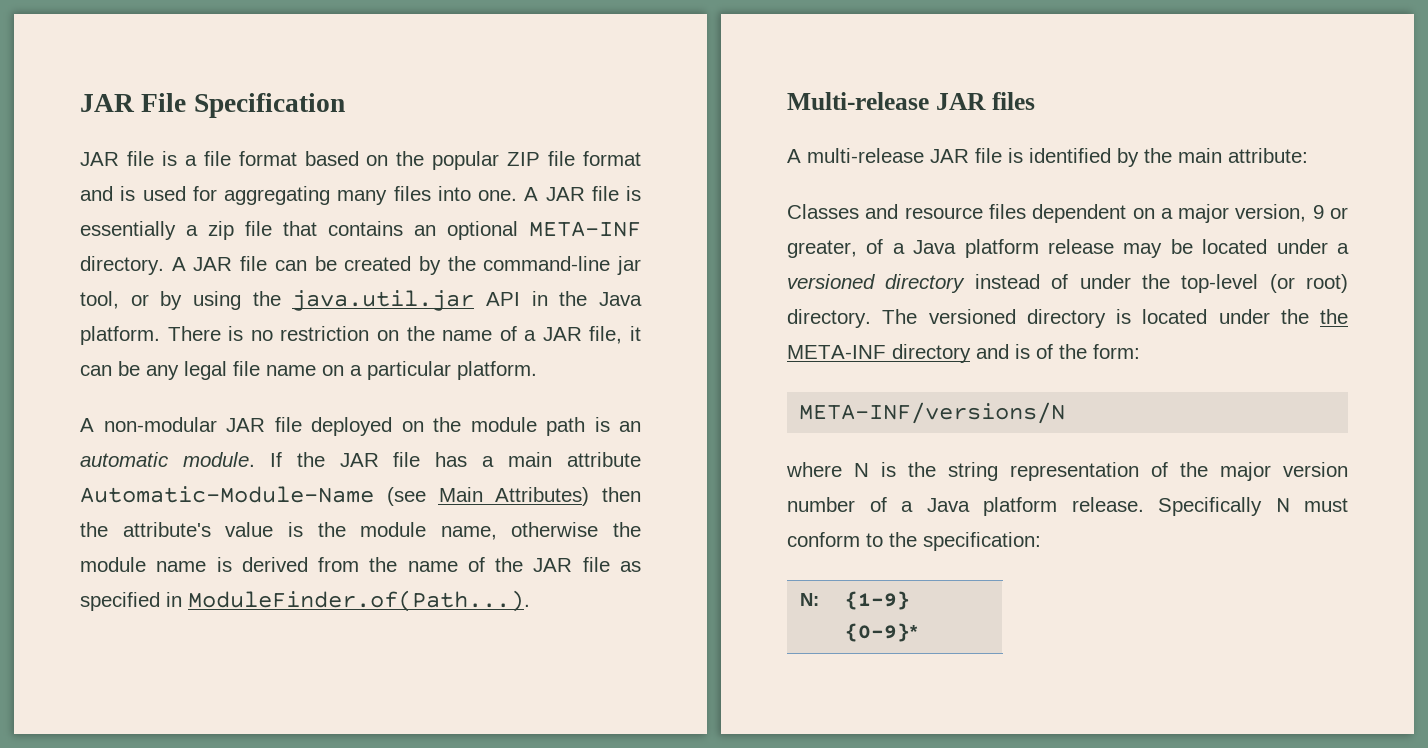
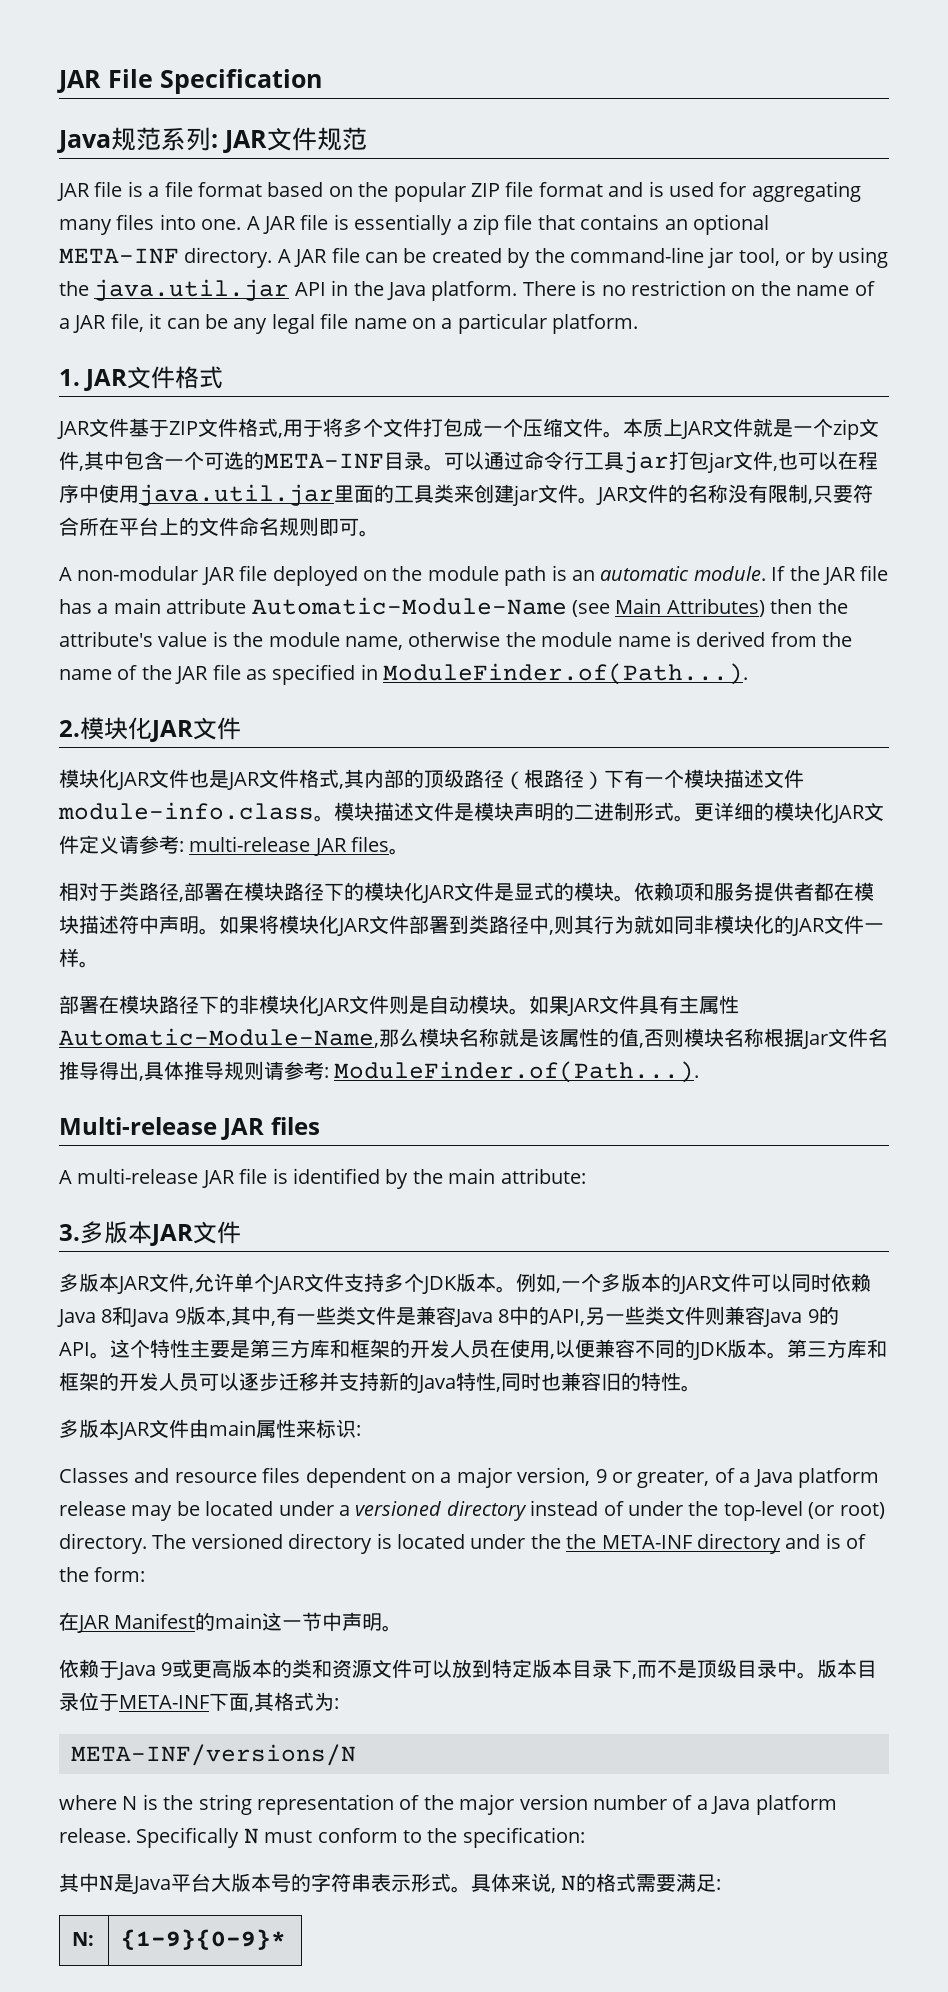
+ Java规范系列: JAR文件规范
+ 1. JAR文件格式
+ JAR文件基于ZIP文件格式,用于将多个文件打包成一个压缩文件。本质上JAR文件就是一个zip文件,其中包含一个可选的META-INF目录。可以通过命令行工具jar打包jar文件,也可以在程序中使用java.util.jar里面的工具类来创建jar文件。JAR文件的名称没有限制,只要符合所在平台上的文件命名规则即可。
+ 2.模块化JAR文件
+ 模块化JAR文件也是JAR文件格式,其内部的顶级路径（根路径）下有一个模块描述文件module-info.class。模块描述文件是模块声明的二进制形式。更详细的模块化JAR文件定义请参考: multi-release JAR files。
+ 相对于类路径,部署在模块路径下的模块化JAR文件是显式的模块。依赖项和服务提供者都在模块描述符中声明。如果将模块化JAR文件部署到类路径中,则其行为就如同非模块化的JAR文件一样。
+ 部署在模块路径下的非模块化JAR文件则是自动模块。如果JAR文件具有主属性Automatic-Module-Name,那么模块名称就是该属性的值,否则模块名称根据Jar文件名推导得出,具体推导规则请参考: ModuleFinder.of(Path...).
+ 3.多版本JAR文件
+ 多版本JAR文件,允许单个JAR文件支持多个JDK版本。例如,一个多版本的JAR文件可以同时依赖Java 8和Java 9版本,其中,有一些类文件是兼容Java 8中的API,另一些类文件则兼容Java 9的API。这个特性主要是第三方库和框架的开发人员在使用,以便兼容不同的JDK版本。第三方库和框架的开发人员可以逐步迁移并支持新的Java特性,同时也兼容旧的特性。
+ 多版本JAR文件由main属性来标识:
+ 在JAR Manifest的main这一节中声明。
+ 依赖于Java 9或更高版本的类和资源文件可以放到特定版本目录下,而不是顶级目录中。版本目录位于META-INF下面,其格式为:
+ 其中N是Java平台大版本号的字符串表示形式。具体来说, N的格式需要满足:
- N: | {1-9} {0-9}*
+ N: | {1-9}{0-9}*

